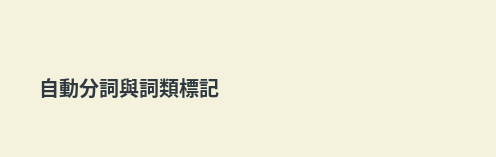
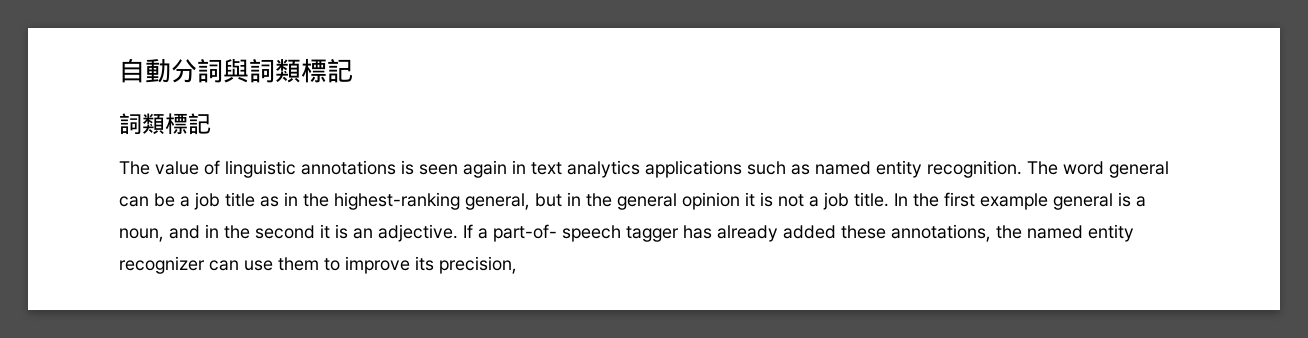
  自動分詞與詞類標記
+ 詞類標記
+ The value of linguistic annotations is seen again in text analytics applications such as named entity recognition. The word general can be a job title as in the highest-ranking general, but in the general opinion it is not a job title. In the first example general is a noun, and in the second it is an adjective. If a part-of- speech tagger has already added these annotations, the named entity recognizer can use them to improve its precision,

